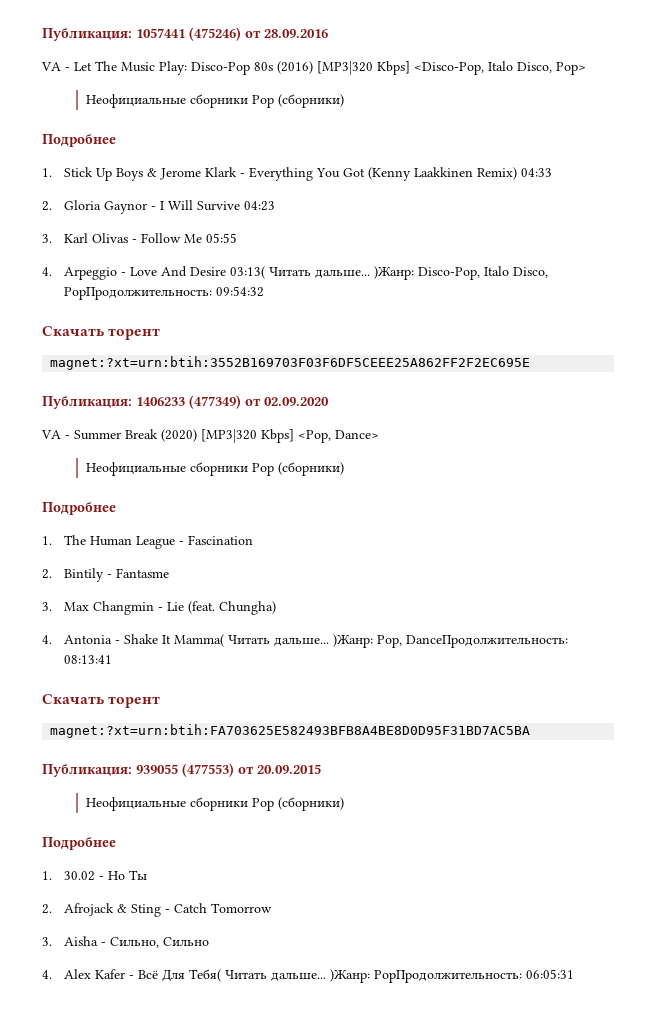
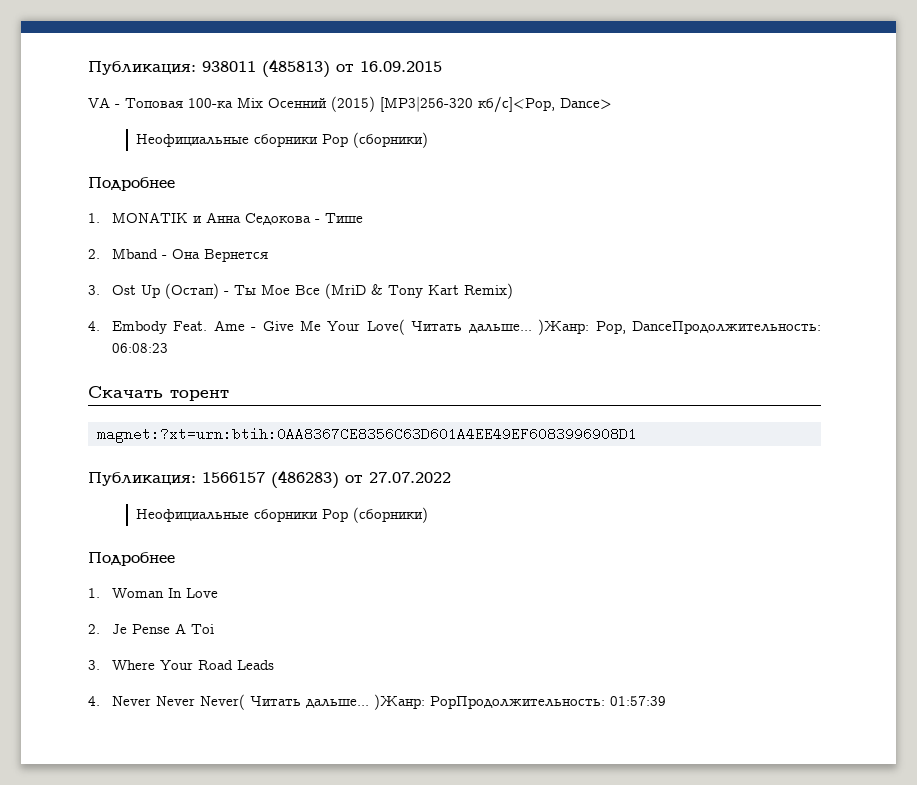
- Публикация: 1057441 (475246) от 28.09.2016
- VA - Let The Music Play: Disco-Pop 80s (2016) [MP3|320 Kbps] <Disco-Pop, Italo Disco, Pop>
- Неофициальные сборники Pop (сборники)
- Подробнее
- 1. Stick Up Boys & Jerome Klark - Everything You Got (Kenny Laakkinen Remix) 04:33
- 2. Gloria Gaynor - I Will Survive 04:23
- 3. Karl Olivas - Follow Me 05:55
- 4. Arpeggio - Love And Desire 03:13( Читать дальше... )Жанр: Disco-Pop, Italo Disco, PopПродолжительность: 09:54:32
- Скачать торент
- magnet:?xt=urn:btih:3552B169703F03F6DF5CEEE25A862FF2F2EC695E
- Публикация: 1406233 (477349) от 02.09.2020
- VA - Summer Break (2020) [MP3|320 Kbps] <Pop, Dance>
+ Публикация: 938011 (485813) от 16.09.2015
+ VA - Топовая 100-ка Mix Осенний (2015) [MP3|256-320 кб/с]<Pоp, Dance>
- 1. The Human League - Fascination
- 2. Bintily - Fantasme
- 3. Max Changmin - Lie (feat. Chungha)
- 4. Antonia - Shake It Mamma( Читать дальше... )Жанр: Pоp, DanceПродолжительность: 08:13:41
+ 1. MONATIK и Анна Седокова - Тише
+ 2. Mband - Она Вернется
+ 3. Ost Up (Остап) - Ты Мое Все (MriD & Tony Kart Remix)
+ 4. Embody Feat. Ame - Give Me Your Love( Читать дальше... )Жанр: Pоp, DanceПродолжительность: 06:08:23
  Скачать торент
- magnet:?xt=urn:btih:FA703625E582493BFB8A4BE8D0D95F31BD7AC5BA
- Публикация: 939055 (477553) от 20.09.2015
+ magnet:?xt=urn:btih:0AA8367CE8356C63D601A4EE49EF6083996908D1
+ Публикация: 1566157 (486283) от 27.07.2022
  Неофициальные сборники Pop (сборники)
  Подробнее
- 1. 30.02 - Но Tы
- 2. Afrojack & Sting - Catch Tomorrow
- 3. Aisha - Сильно, Сильно
- 4. Alex Kafer - Всё Для Тебя( Читать дальше... )Жанр: PopПродолжительность: 06:05:31
+ 1. Woman In Love
+ 2. Je Pense A Toi
+ 3. Where Your Road Leads
+ 4. Never Never Never( Читать дальше... )Жанр: PopПродолжительность: 01:57:39

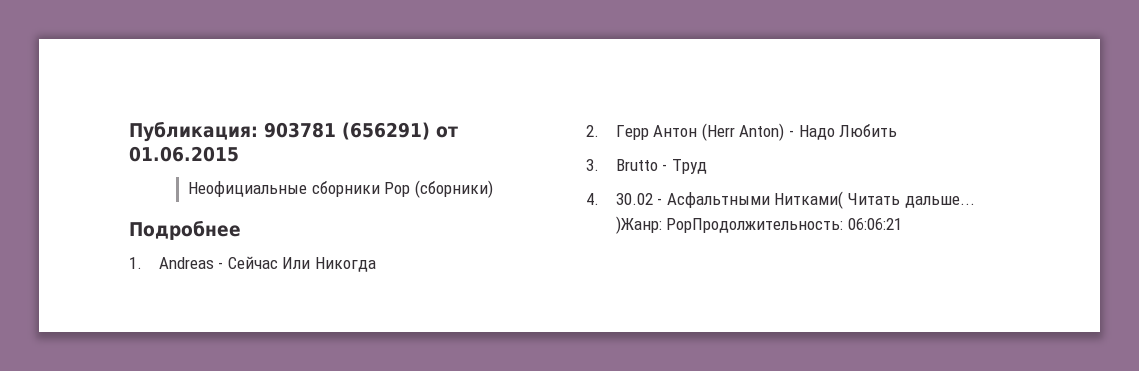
- Публикация: 938011 (485813) от 16.09.2015
- VA - Топовая 100-ка Mix Осенний (2015) [MP3|256-320 кб/с]<Pоp, Dance>
+ Публикация: 903781 (656291) от 01.06.2015
  Неофициальные сборники Pop (сборники)
  Подробнее
- 1. MONATIK и Анна Седокова - Тише
- 2. Mband - Она Вернется
- 3. Ost Up (Остап) - Ты Мое Все (MriD & Tony Kart Remix)
- 4. Embody Feat. Ame - Give Me Your Love( Читать дальше... )Жанр: Pоp, DanceПродолжительность: 06:08:23
- Скачать торент
- magnet:?xt=urn:btih:0AA8367CE8356C63D601A4EE49EF6083996908D1
- Публикация: 1566157 (486283) от 27.07.2022
- Неофициальные сборники Pop (сборники)
- Подробнее
- 1. Woman In Love
- 2. Je Pense A Toi
- 3. Where Your Road Leads
- 4. Never Never Never( Читать дальше... )Жанр: PopПродолжительность: 01:57:39
+ 1. Andreas - Сейчас Или Никогда
+ 2. Герр Антон (Herr Anton) - Надо Любить
+ 3. Brutto - Труд
+ 4. 30.02 - Асфальтными Нитками( Читать дальше... )Жанр: PopПродолжительность: 06:06:21

